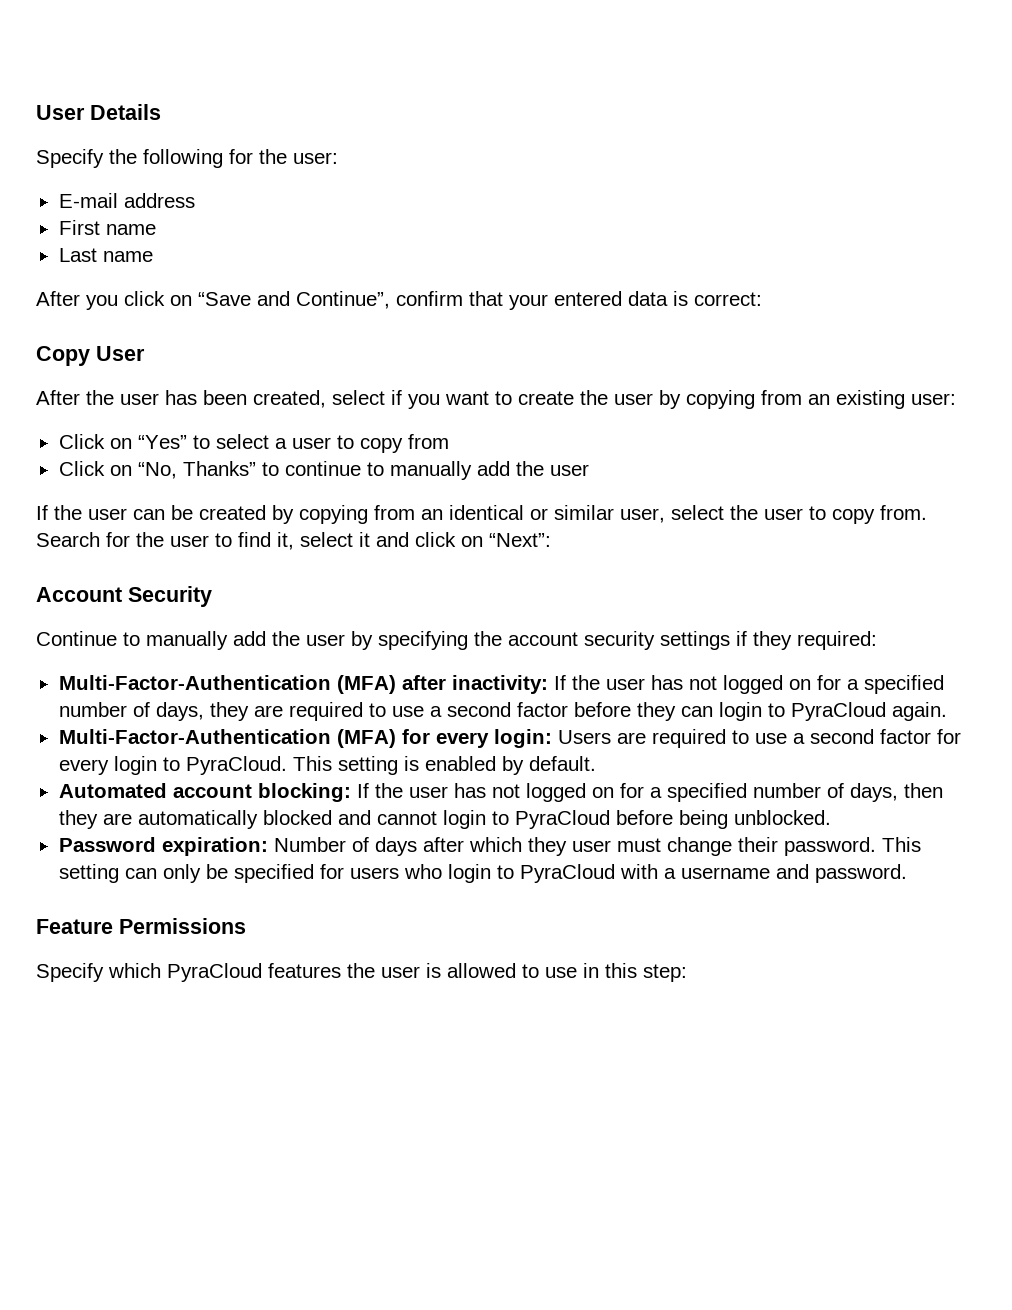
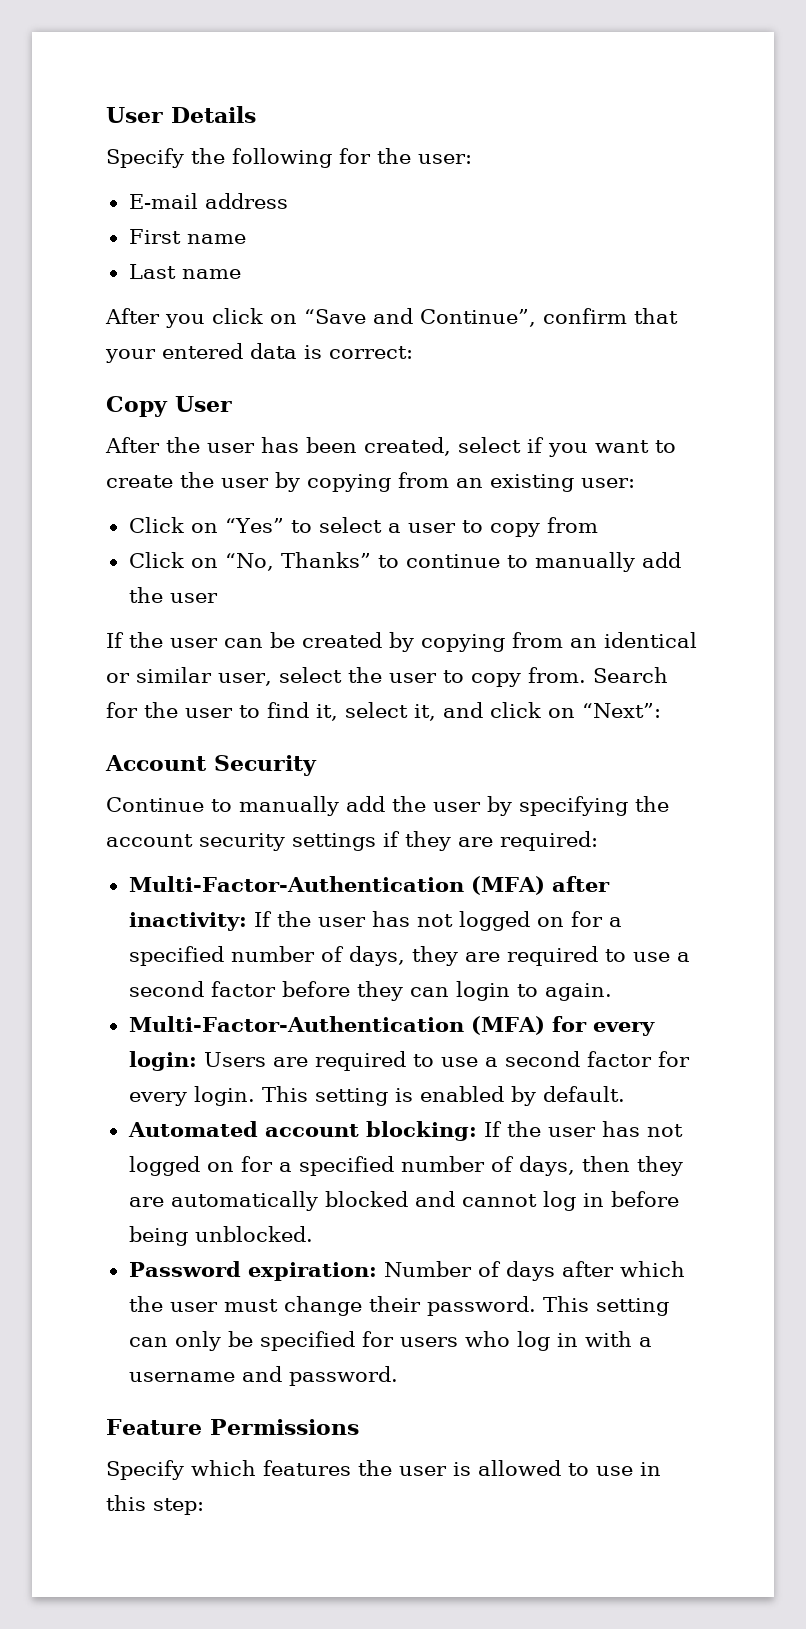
- Search for the user to find it, select it and click on “Next”:
+ Search for the user to find it, select it, and click on “Next”:
- Continue to manually add the user by specifying the account security settings if they required:
+ Continue to manually add the user by specifying the account security settings if they are required:
- Multi-Factor-Authentication (MFA) after inactivity: If the user has not logged on for a specified number of days, they are required to use a second factor before they can login to PyraCloud again.
+ Multi-Factor-Authentication (MFA) after inactivity: If the user has not logged on for a specified number of days, they are required to use a second factor before they can login to again.
- Multi-Factor-Authentication (MFA) for every login: Users are required to use a second factor for every login to PyraCloud.
+ Multi-Factor-Authentication (MFA) for every login: Users are required to use a second factor for every login.
- Automated account blocking: If the user has not logged on for a specified number of days, then they are automatically blocked and cannot login to PyraCloud before being unblocked.
+ Automated account blocking: If the user has not logged on for a specified number of days, then they are automatically blocked and cannot log in before being unblocked.
- Password expiration: Number of days after which they user must change their password.
+ Password expiration: Number of days after which the user must change their password.
- This setting can only be specified for users who login to PyraCloud with a username and password.
+ This setting can only be specified for users who log in with a username and password.
- Specify which PyraCloud features the user is allowed to use in this step:
+ Specify which features the user is allowed to use in this step:

